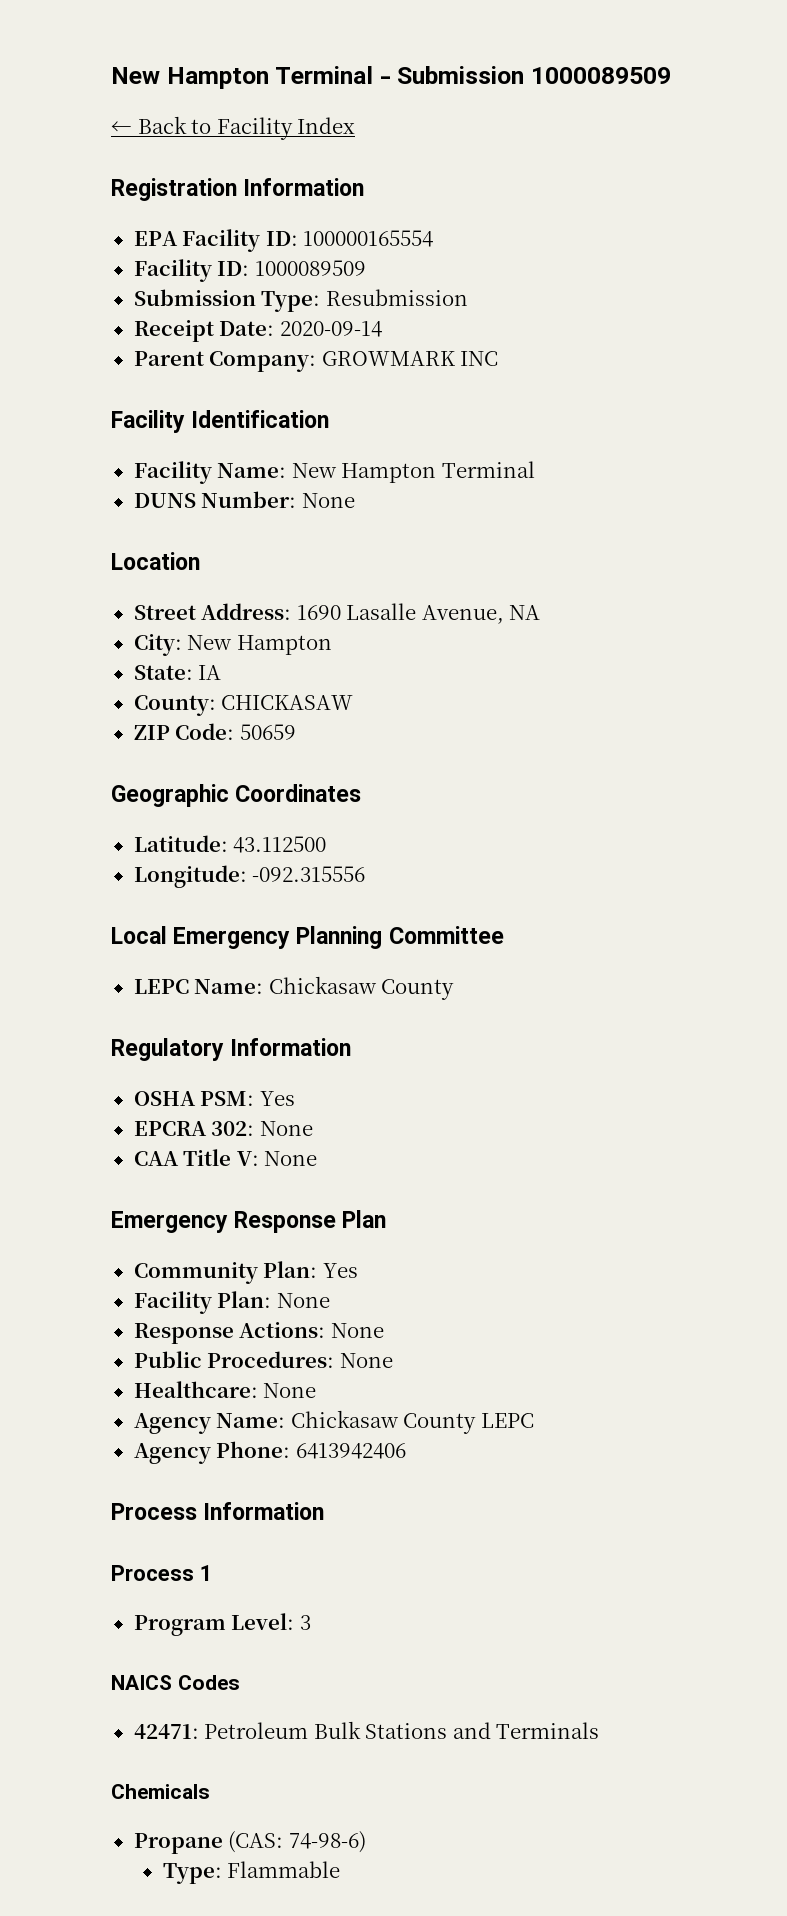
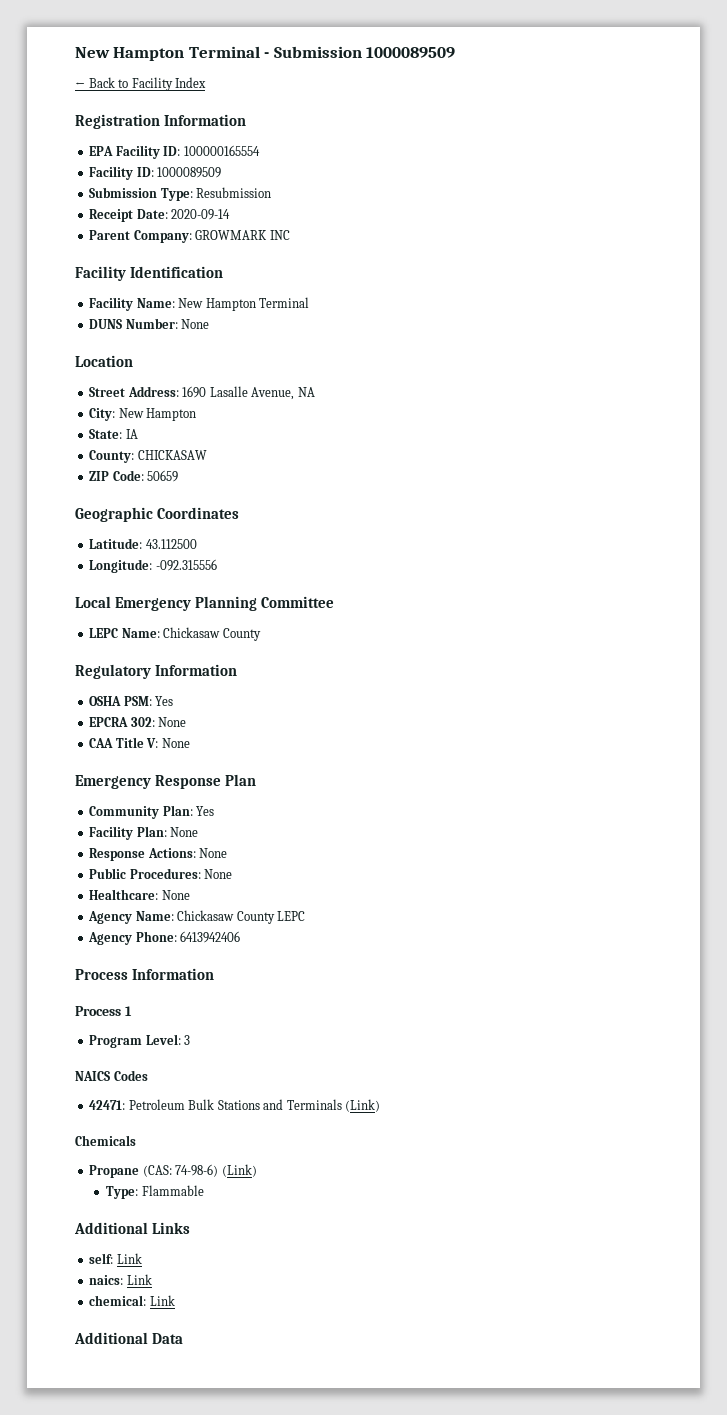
- 42471: Petroleum Bulk Stations and Terminals
+ 42471: Petroleum Bulk Stations and Terminals (Link)
- Propane (CAS: 74-98-6)
+ Propane (CAS: 74-98-6) (Link)
+ Additional Links
+ self: Link
+ naics: Link
+ chemical: Link
+ Additional Data

